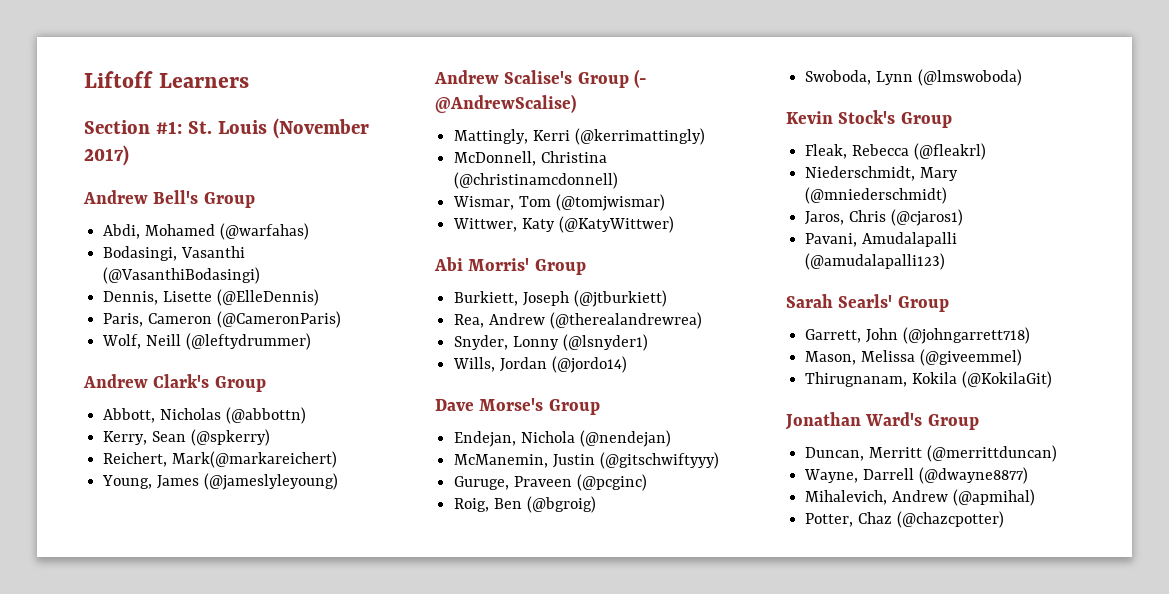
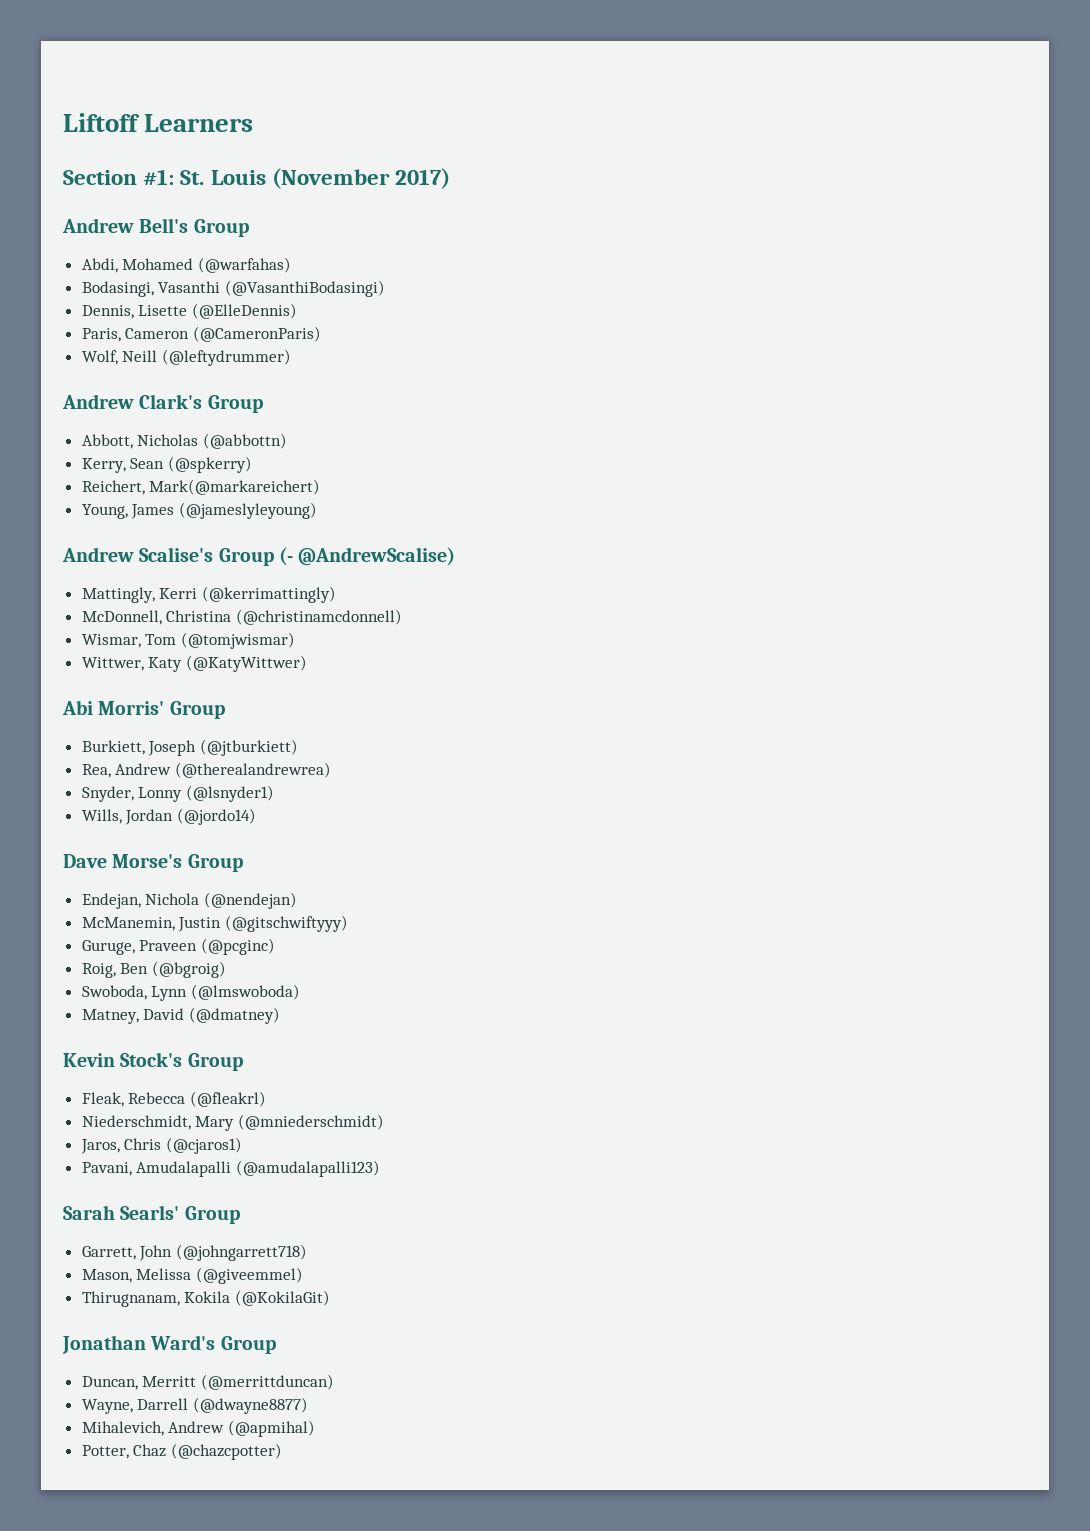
+ Matney, David (@dmatney)

